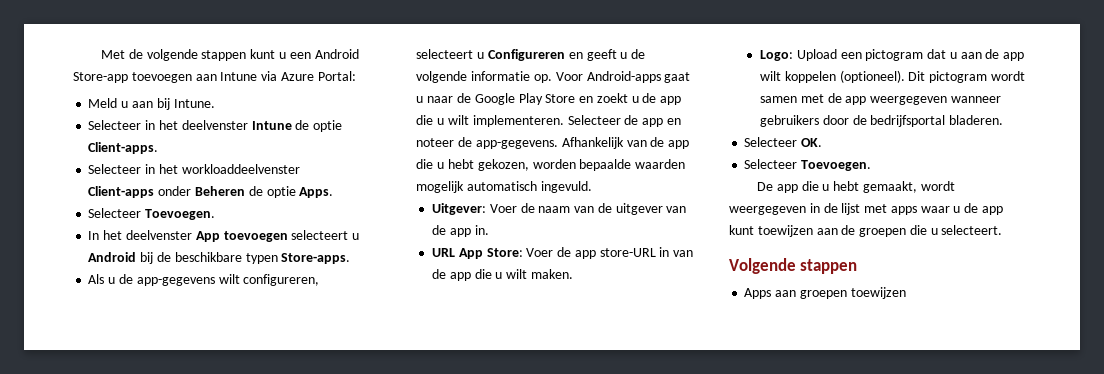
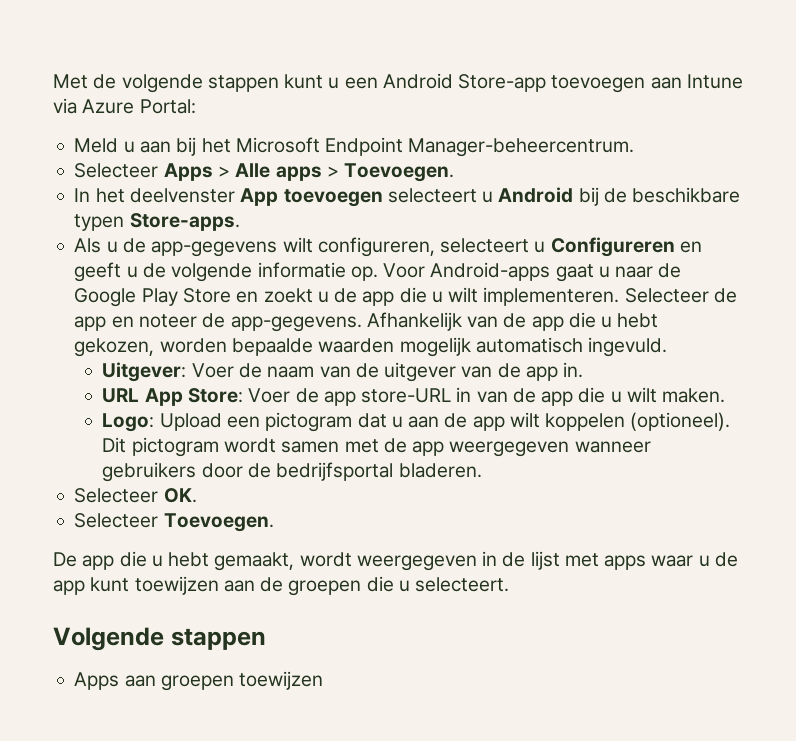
- Meld u aan bij Intune.
- Selecteer in het deelvenster Intune de optie Client-apps.
- Selecteer in het workloaddeelvenster Client-apps onder Beheren de optie Apps.
- Selecteer Toevoegen.
+ Meld u aan bij het Microsoft Endpoint Manager-beheercentrum.
+ Selecteer Apps > Alle apps > Toevoegen.

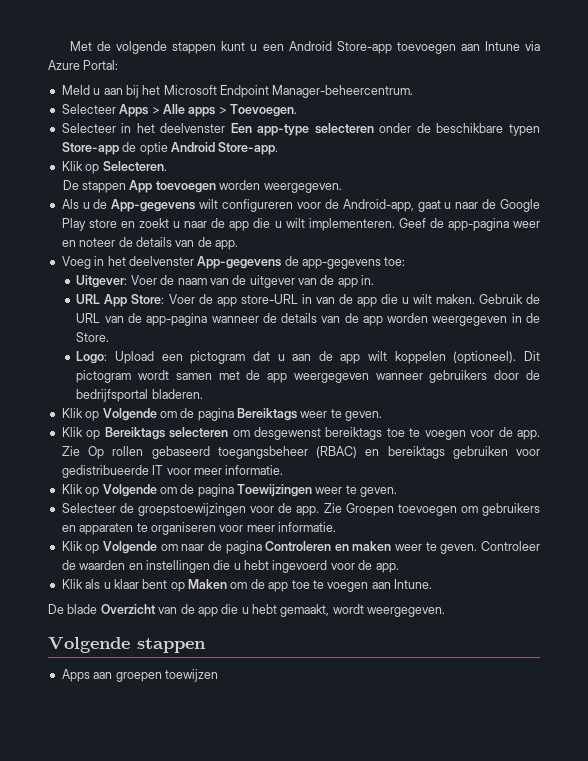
- In het deelvenster App toevoegen selecteert u Android bij de beschikbare typen Store-apps.
- Als u de app-gegevens wilt configureren, selecteert u Configureren en geeft u de volgende informatie op. Voor Android-apps gaat u naar de Google Play Store en zoekt u de app die u wilt implementeren.
+ Selecteer in het deelvenster Een app-type selecteren onder de beschikbare typen Store-app de optie Android Store-app.
+ Klik op Selecteren.
+ De stappen App toevoegen worden weergegeven.
+ Als u de App-gegevens wilt configureren voor de Android-app, gaat u naar de Google Play store en zoekt u naar de app die u wilt implementeren.
- Selecteer de app en noteer de app-gegevens. Afhankelijk van de app die u hebt gekozen, worden bepaalde waarden mogelijk automatisch ingevuld.
+ Geef de app-pagina weer en noteer de details van de app.
+ Voeg in het deelvenster App-gegevens de app-gegevens toe:
+ Gebruik de URL van de app-pagina wanneer de details van de app worden weergegeven in de Store.
- Selecteer OK.
- Selecteer Toevoegen.
- De app die u hebt gemaakt, wordt weergegeven in de lijst met apps waar u de app kunt toewijzen aan de groepen die u selecteert.
+ Klik op Volgende om de pagina Bereiktags weer te geven.
+ Klik op Bereiktags selecteren om desgewenst bereiktags toe te voegen voor de app. Zie Op rollen gebaseerd toegangsbeheer (RBAC) en bereiktags gebruiken voor gedistribueerde IT voor meer informatie.
+ Klik op Volgende om de pagina Toewijzingen weer te geven.
+ Selecteer de groepstoewijzingen voor de app. Zie Groepen toevoegen om gebruikers en apparaten te organiseren voor meer informatie.
+ Klik op Volgende om naar de pagina Controleren en maken weer te geven. Controleer de waarden en instellingen die u hebt ingevoerd voor de app.
+ Klik als u klaar bent op Maken om de app toe te voegen aan Intune.
+ De blade Overzicht van de app die u hebt gemaakt, wordt weergegeven.

